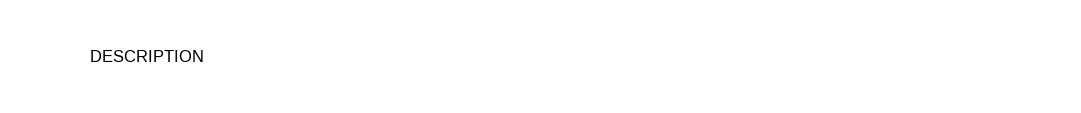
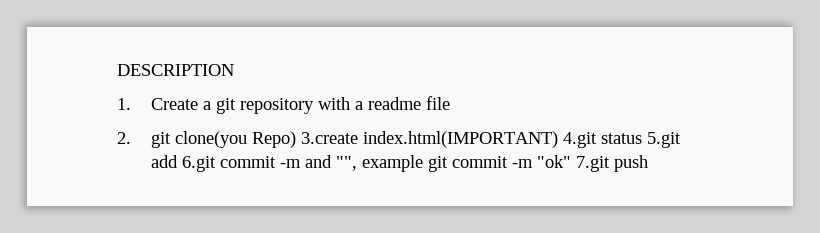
+ 1. Create a git repository with a readme file
+ 2. git clone(you Repo) 3.create index.html(IMPORTANT) 4.git status 5.git add 6.git commit -m and "", example git commit -m "ok" 7.git push

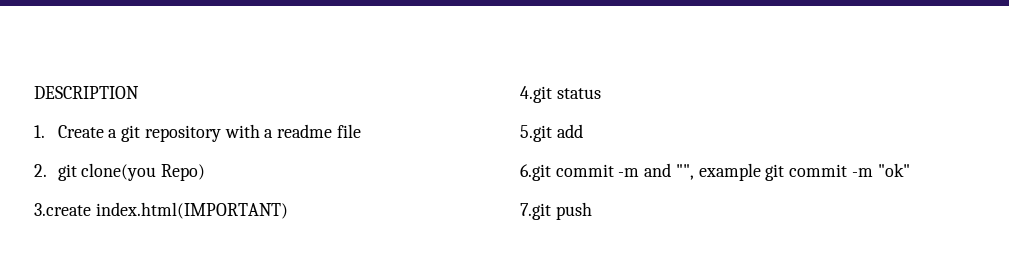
- 2. git clone(you Repo) 3.create index.html(IMPORTANT) 4.git status 5.git add 6.git commit -m and "", example git commit -m "ok" 7.git push
+ 2. git clone(you Repo)
+ 3.create index.html(IMPORTANT)
+ 4.git status
+ 5.git add
+ 6.git commit -m and "", example git commit -m "ok"
+ 7.git push

